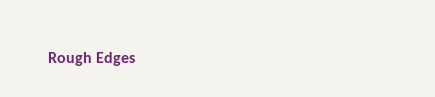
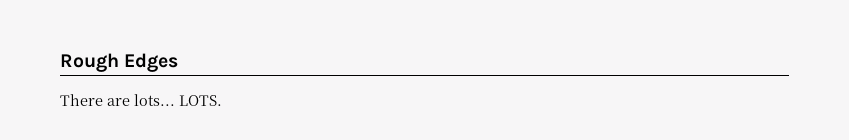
+ There are lots... LOTS.

